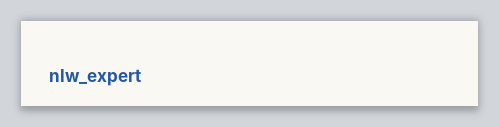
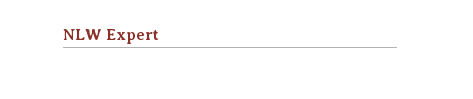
- nlw_expert
+ NLW Expert

